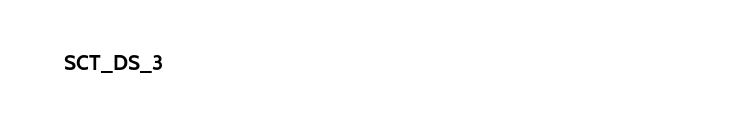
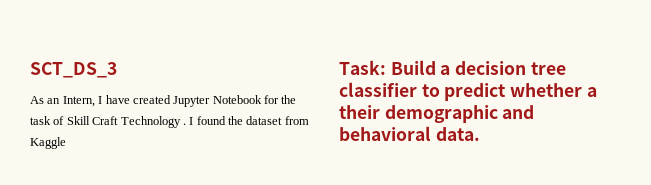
+ As an Intern, I have created Jupyter Notebook for the task of Skill Craft Technology . I found the dataset from Kaggle
+ Task: Build a decision tree classifier to predict whether a their demographic and behavioral data.

